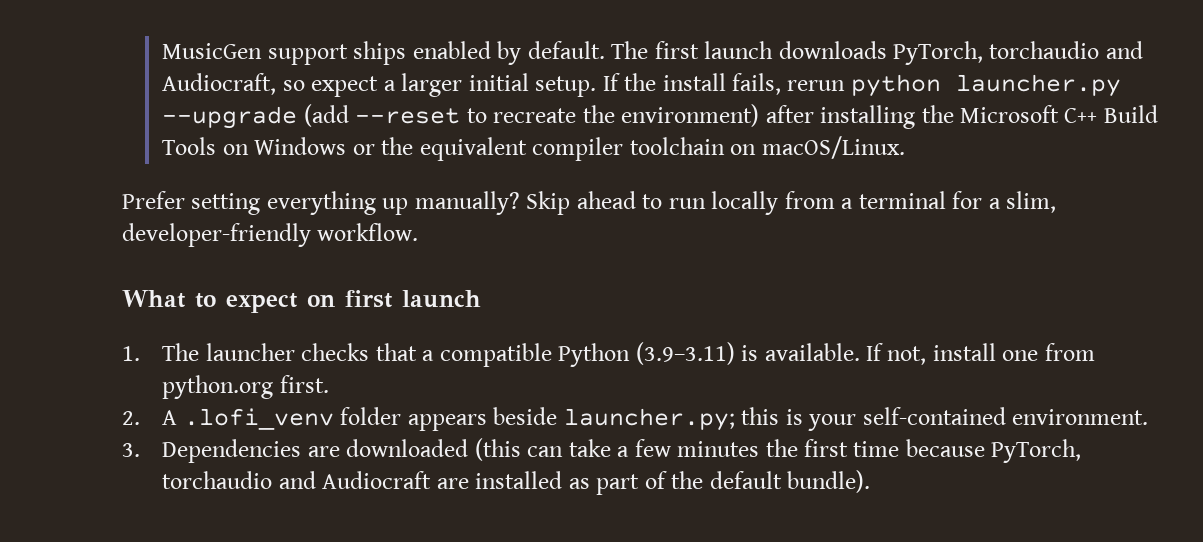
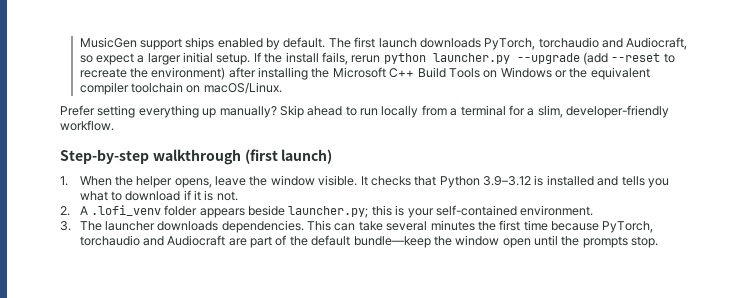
- What to expect on first launch
- 1. The launcher checks that a compatible Python (3.9–3.11) is available. If not, install one from python.org first.
+ Step-by-step walkthrough (first launch)
+ 1. When the helper opens, leave the window visible. It checks that Python 3.9–3.12 is installed and tells you what to download if it is not.
- 3. Dependencies are downloaded (this can take a few minutes the first time because PyTorch, torchaudio and Audiocraft are installed as part of the default bundle).
+ 3. The launcher downloads dependencies. This can take several minutes the first time because PyTorch, torchaudio and Audiocraft are part of the default bundle—keep the window open until the prompts stop.

